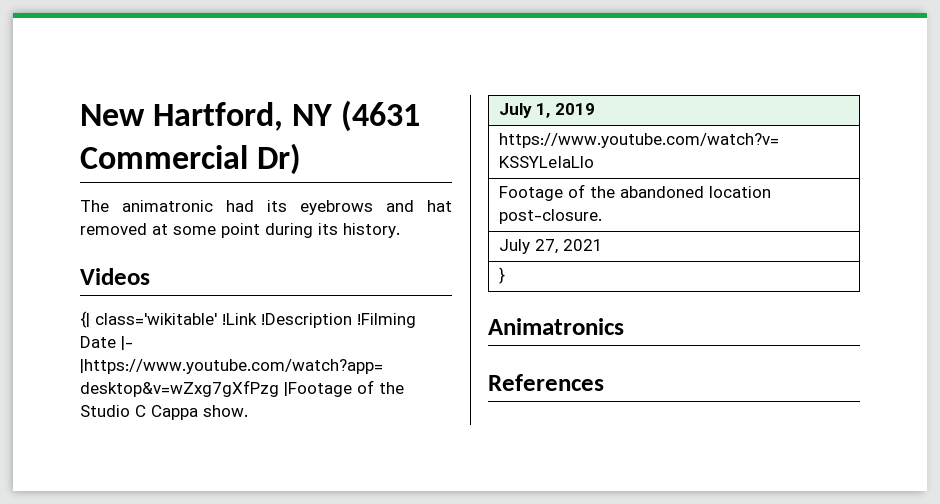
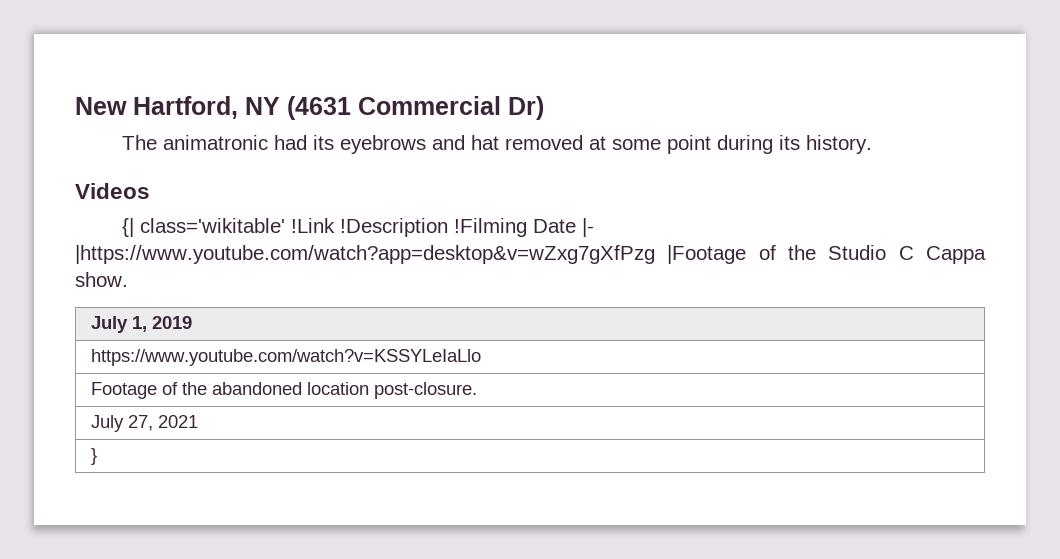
- Animatronics
- References

